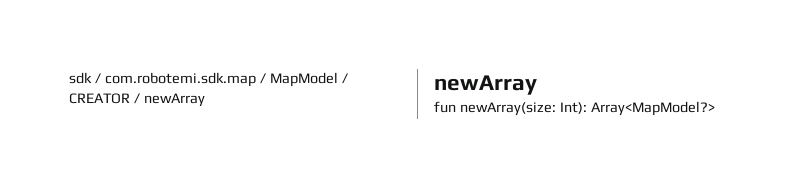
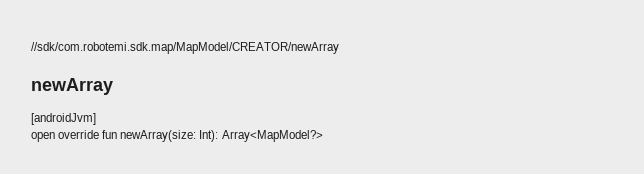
- sdk / com.robotemi.sdk.map / MapModel / CREATOR / newArray
+ //sdk/com.robotemi.sdk.map/MapModel/CREATOR/newArray
  newArray
- fun newArray(size: Int): Array<MapModel?>
+ [androidJvm]
+ open override fun newArray(size: Int): Array<MapModel?>

